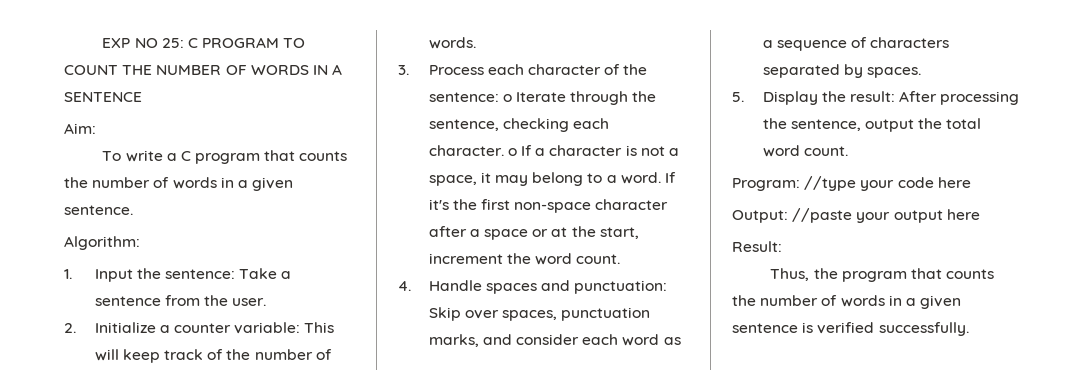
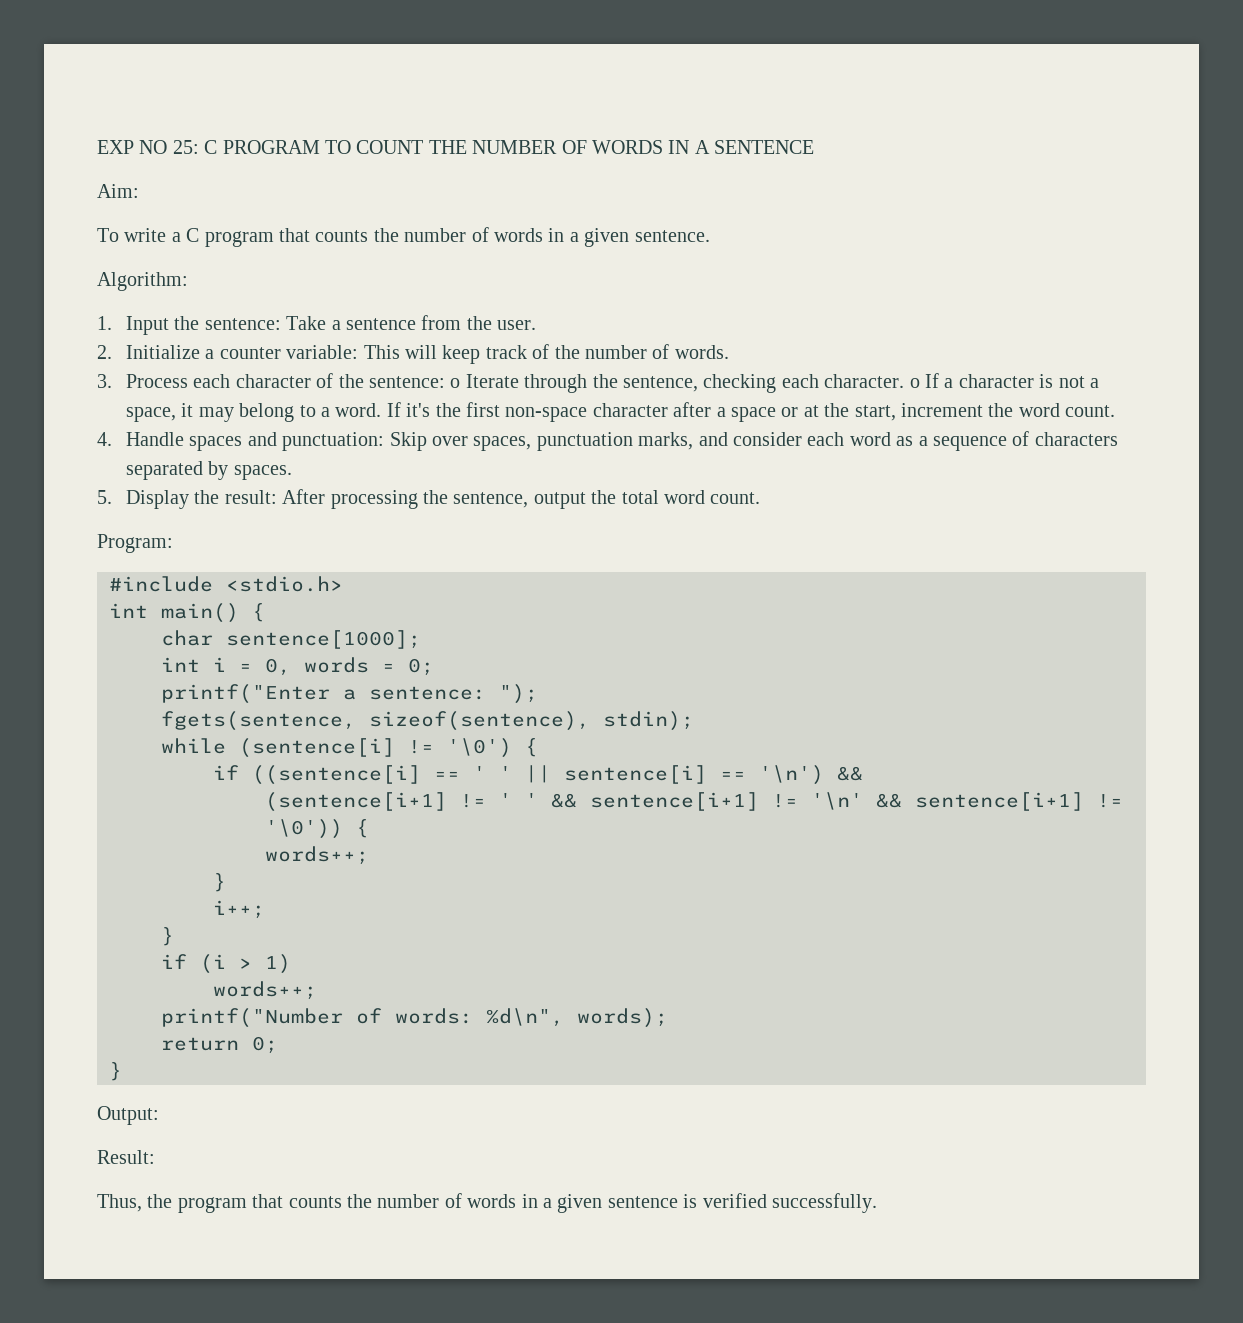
- Program: //type your code here
- Output: //paste your output here
+ Program:
+ #include <stdio.h>
+ int main() {
+ char sentence[1000];
+ int i = 0, words = 0;
+ printf("Enter a sentence: ");
+ fgets(sentence, sizeof(sentence), stdin);
+ while (sentence[i] != '\0') {
+ if ((sentence[i] == ' ' || sentence[i] == '\n') &&
+ (sentence[i+1] != ' ' && sentence[i+1] != '\n' && sentence[i+1] != '\0')) {
+ words++;
+ }
+ i++;
+ }
+ if (i > 1)
+ words++;
+ printf("Number of words: %d\n", words);
+ return 0;
+ }
+ Output:

